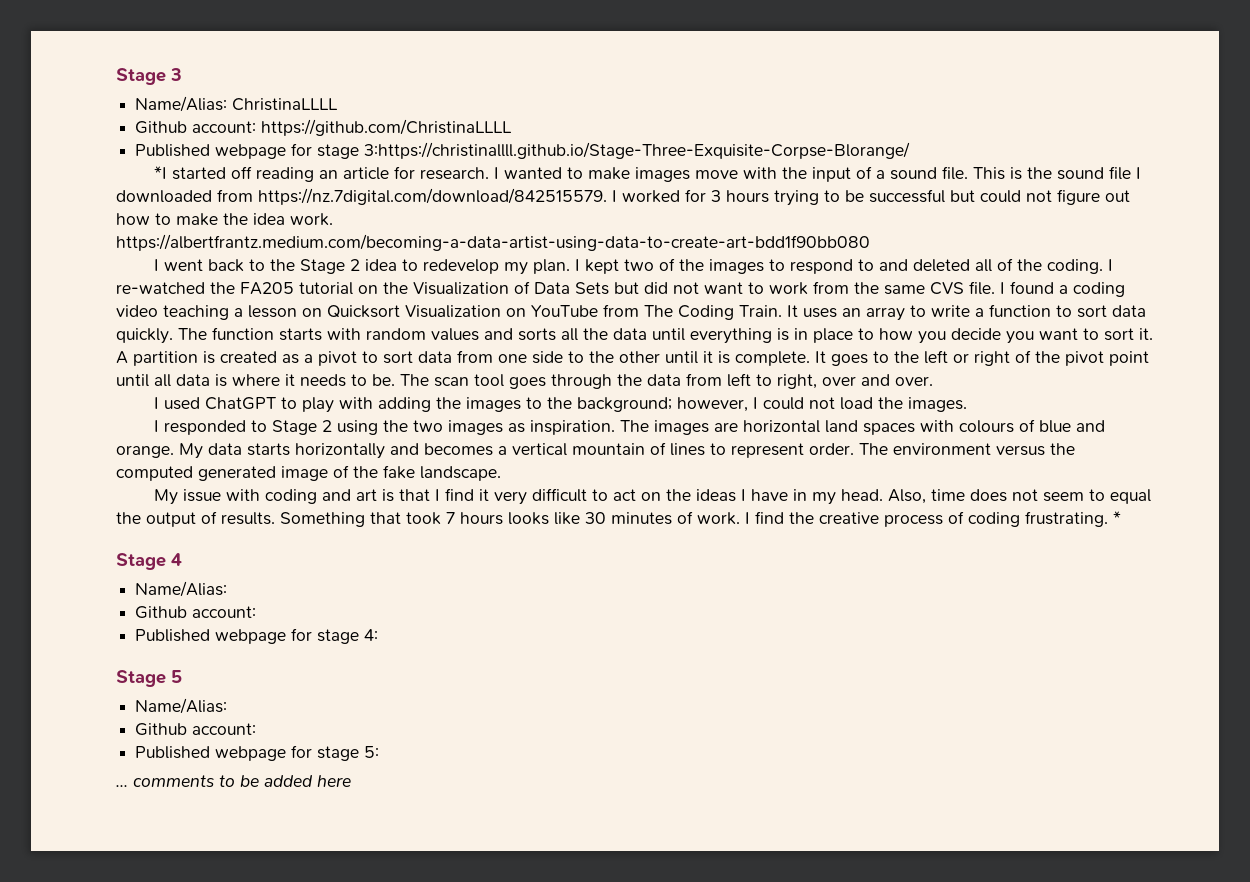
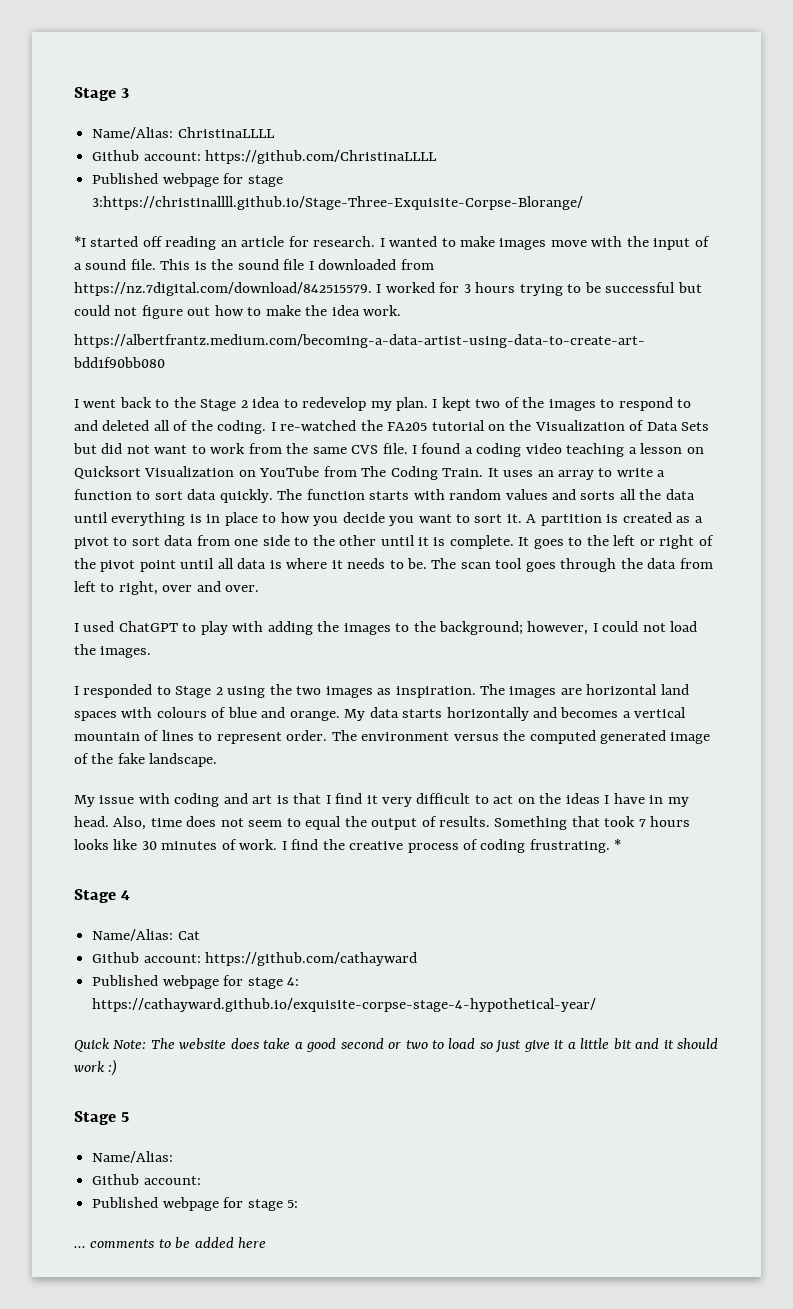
  Stage 4
- Name/Alias:
- Github account:
+ Name/Alias: Cat
+ Github account: https://github.com/cathayward
- Published webpage for stage 4:
+ Published webpage for stage 4: https://cathayward.github.io/exquisite-corpse-stage-4-hypothetical-year/
+ Quick Note: The website does take a good second or two to load so just give it a little bit and it should work :)

